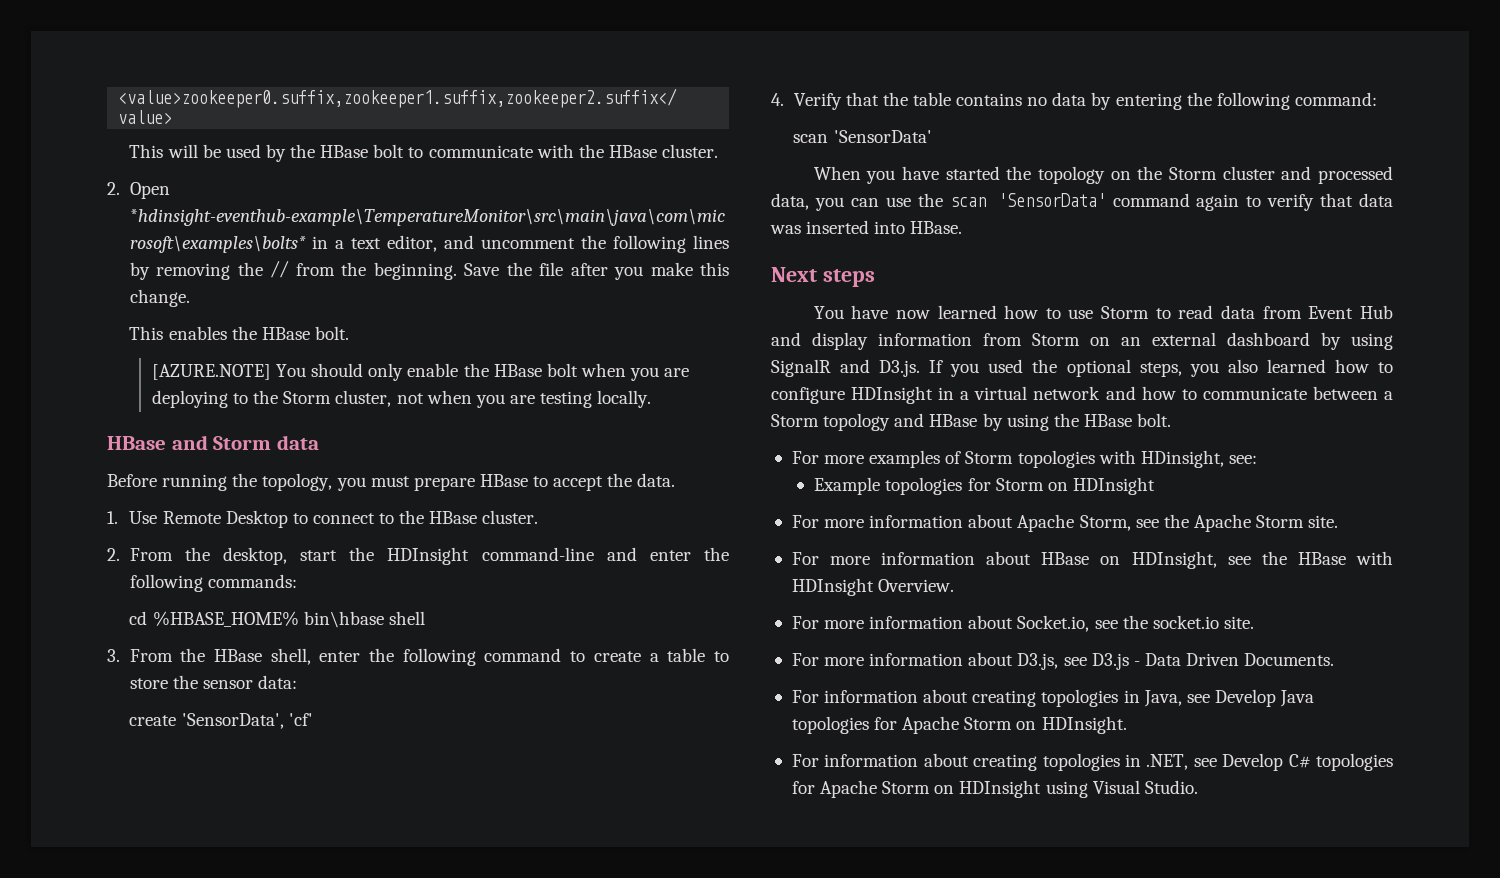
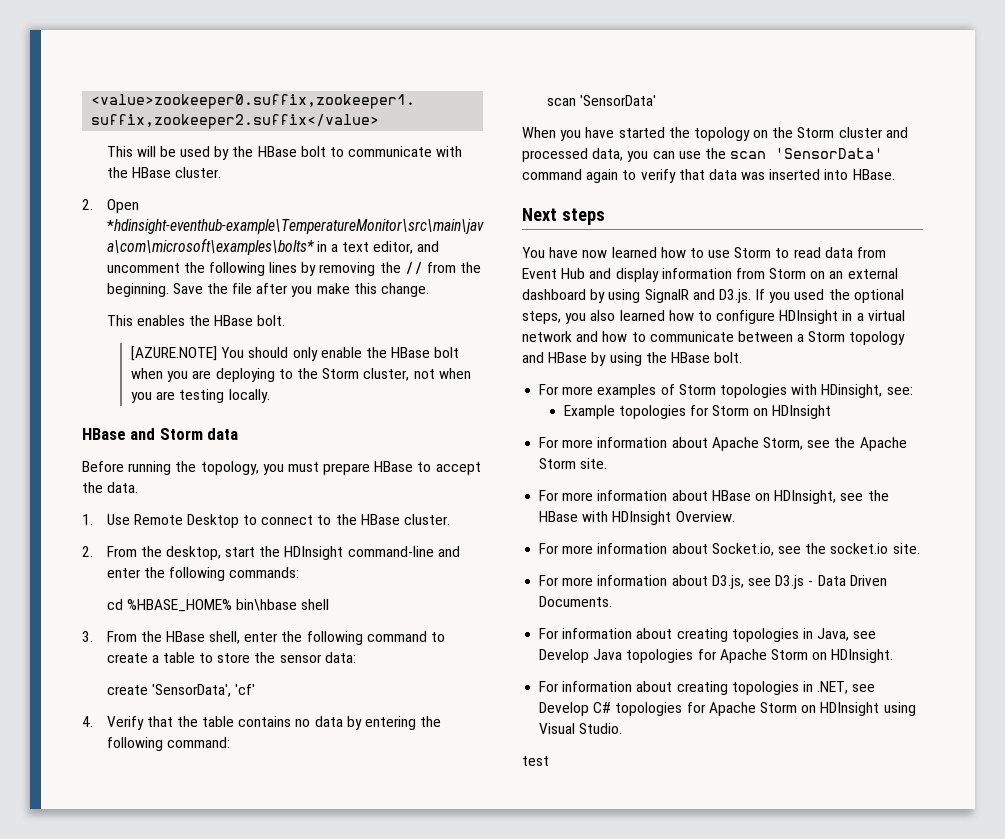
+ test

